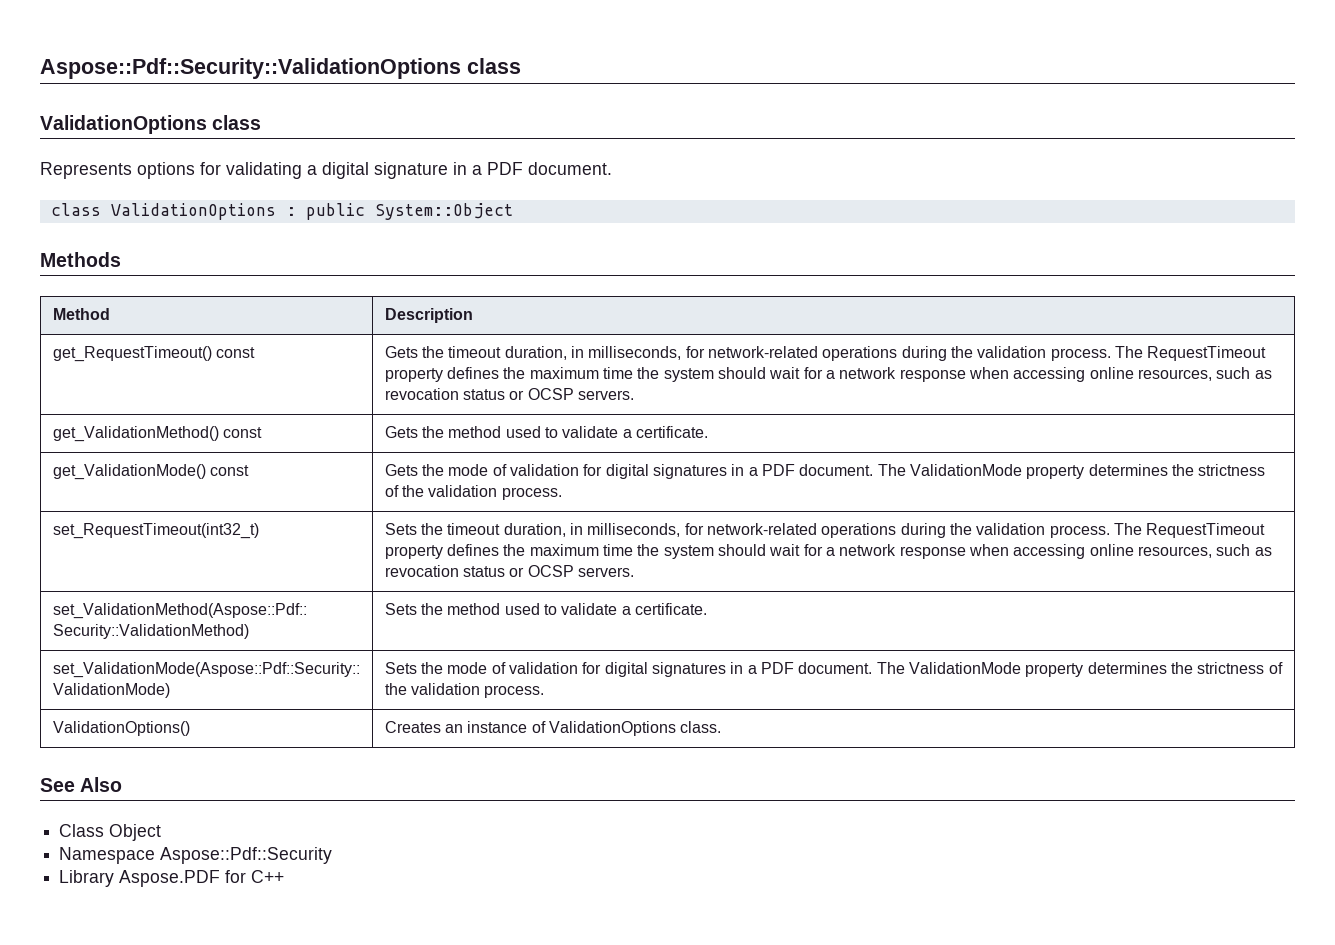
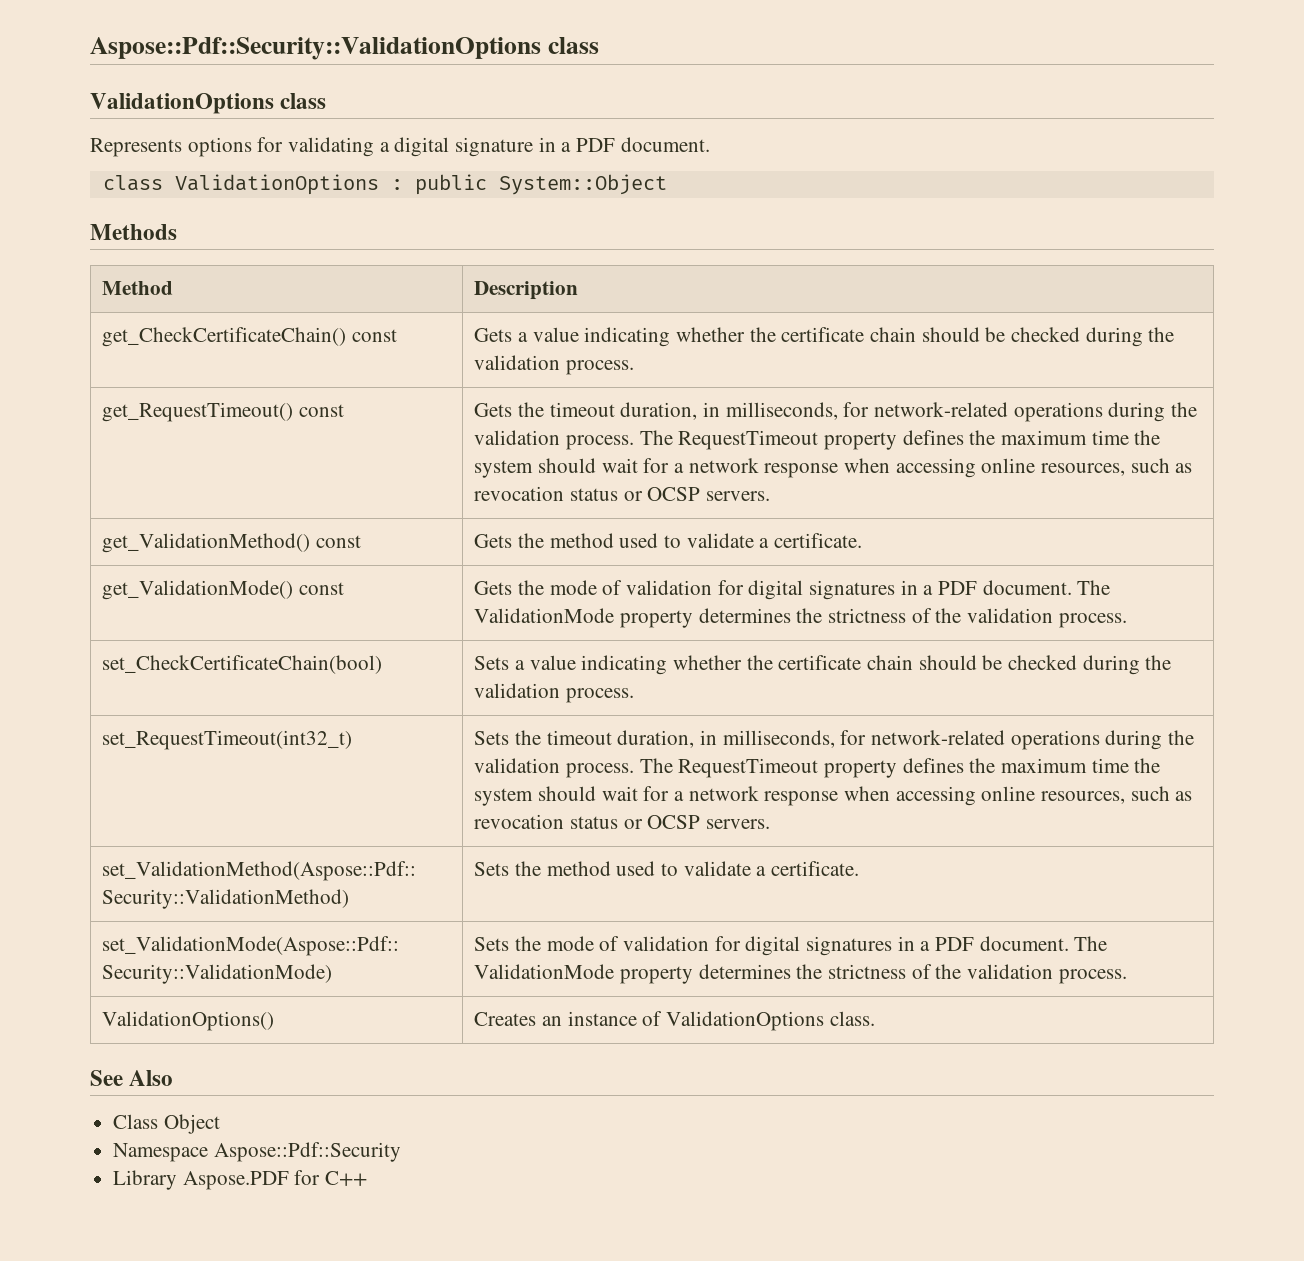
+ get_CheckCertificateChain() const | Gets a value indicating whether the certificate chain should be checked during the validation process.
+ set_CheckCertificateChain(bool) | Sets a value indicating whether the certificate chain should be checked during the validation process.

